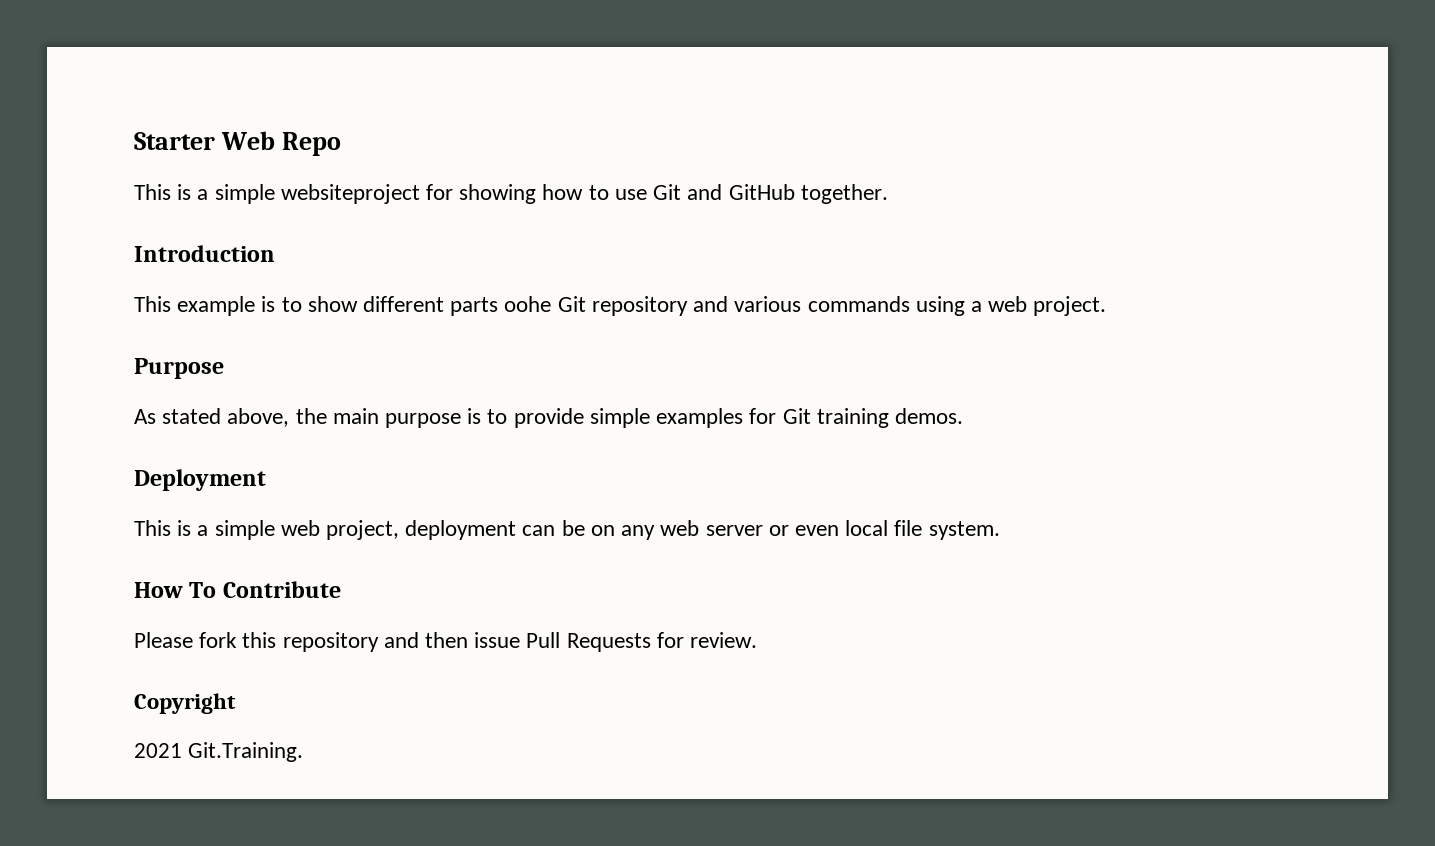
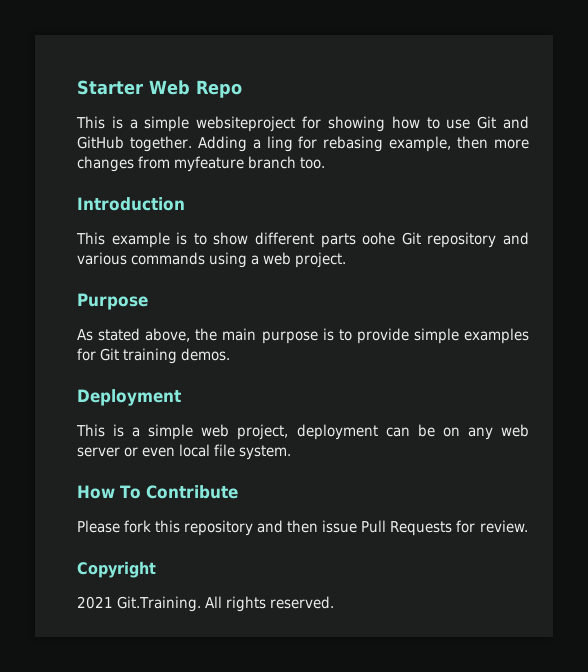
+ Adding a ling for rebasing example, then more changes from myfeature branch too.
- 2021 Git.Training.
+ 2021 Git.Training. All rights reserved.

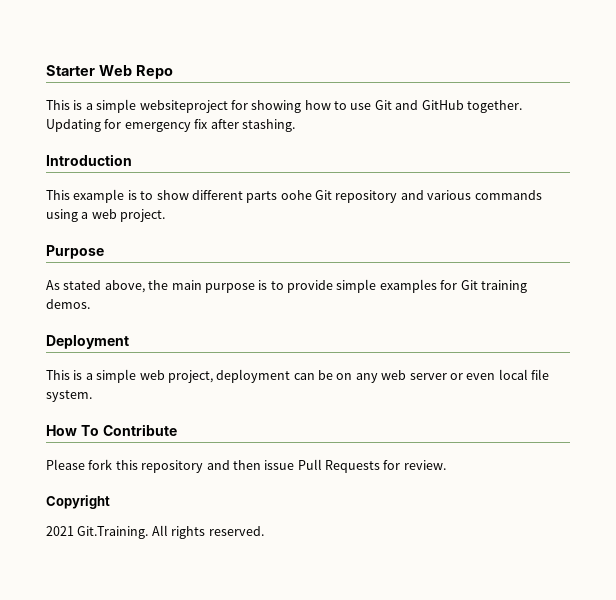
- Adding a ling for rebasing example, then more changes from myfeature branch too.
+ Updating for emergency fix after stashing.

